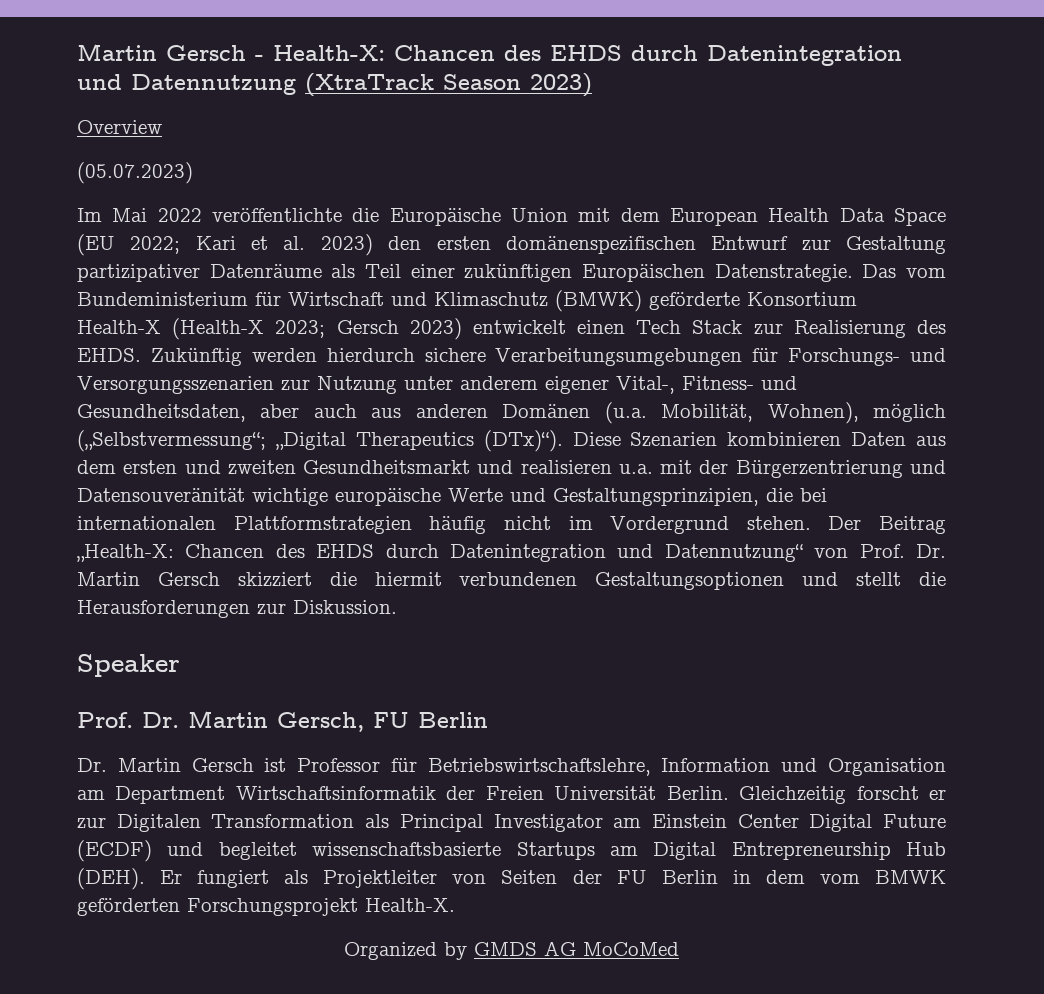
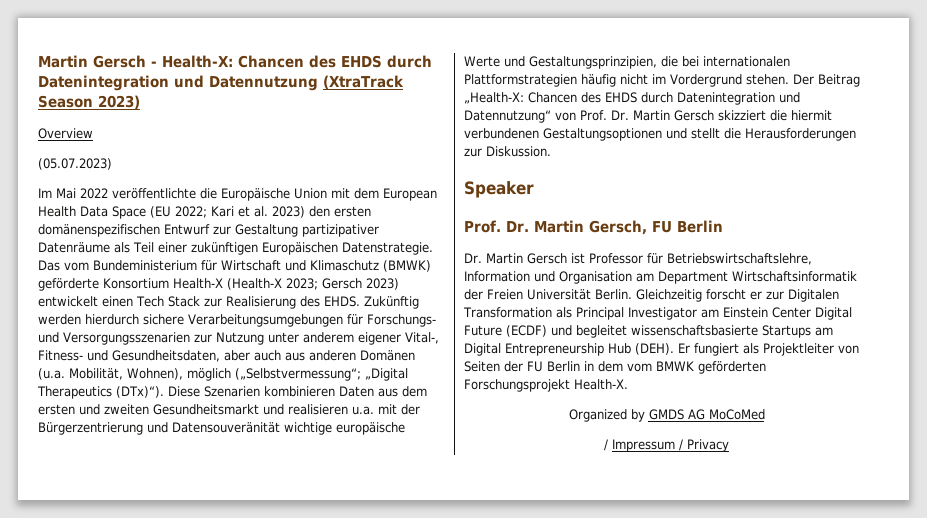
+ / Impressum / Privacy

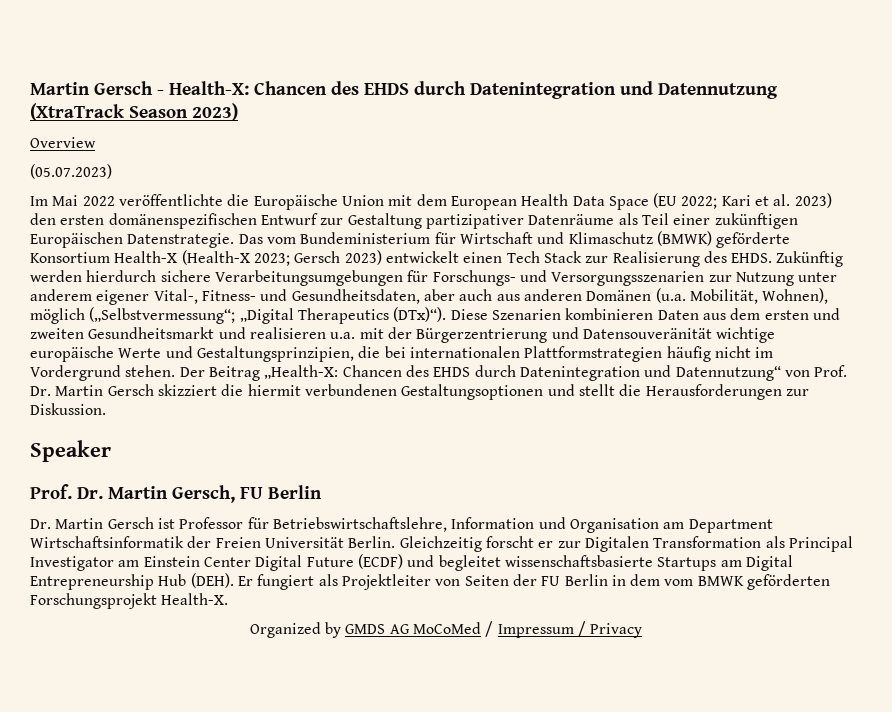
- Organized by GMDS AG MoCoMed
- / Impressum / Privacy
+ Organized by GMDS AG MoCoMed / Impressum / Privacy

